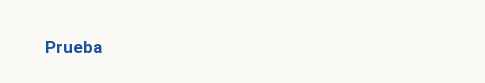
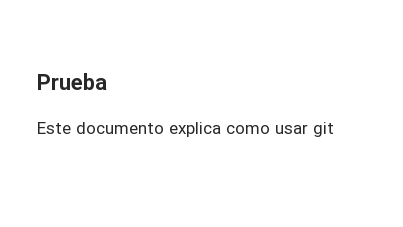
+ Este documento explica como usar git

